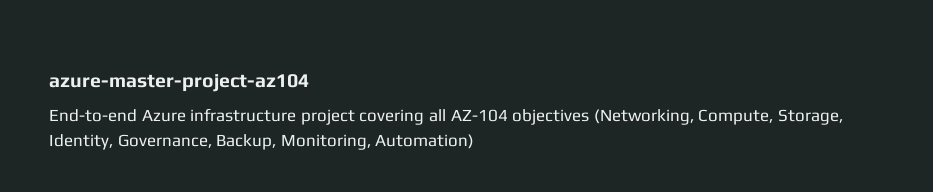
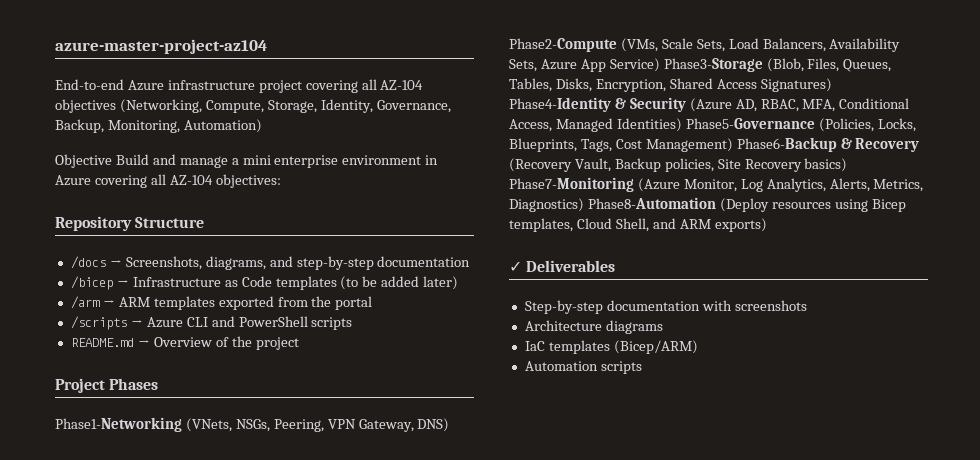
+ Objective Build and manage a mini enterprise environment in Azure covering all AZ-104 objectives:
+ Repository Structure
+ /docs → Screenshots, diagrams, and step-by-step documentation
+ /bicep → Infrastructure as Code templates (to be added later)
+ /arm → ARM templates exported from the portal
+ /scripts → Azure CLI and PowerShell scripts
+ README.md → Overview of the project
+ Project Phases
+ Phase1-Networking (VNets, NSGs, Peering, VPN Gateway, DNS) Phase2-Compute (VMs, Scale Sets, Load Balancers, Availability Sets, Azure App Service) Phase3-Storage (Blob, Files, Queues, Tables, Disks, Encryption, Shared Access Signatures) Phase4-Identity & Security (Azure AD, RBAC, MFA, Conditional Access, Managed Identities) Phase5-Governance (Policies, Locks, Blueprints, Tags, Cost Management) Phase6-Backup & Recovery (Recovery Vault, Backup policies, Site Recovery basics) Phase7-Monitoring (Azure Monitor, Log Analytics, Alerts, Metrics, Diagnostics) Phase8-Automation (Deploy resources using Bicep templates, Cloud Shell, and ARM exports)
+ ✓ Deliverables
+ Step-by-step documentation with screenshots
+ Architecture diagrams
+ IaC templates (Bicep/ARM)
+ Automation scripts

